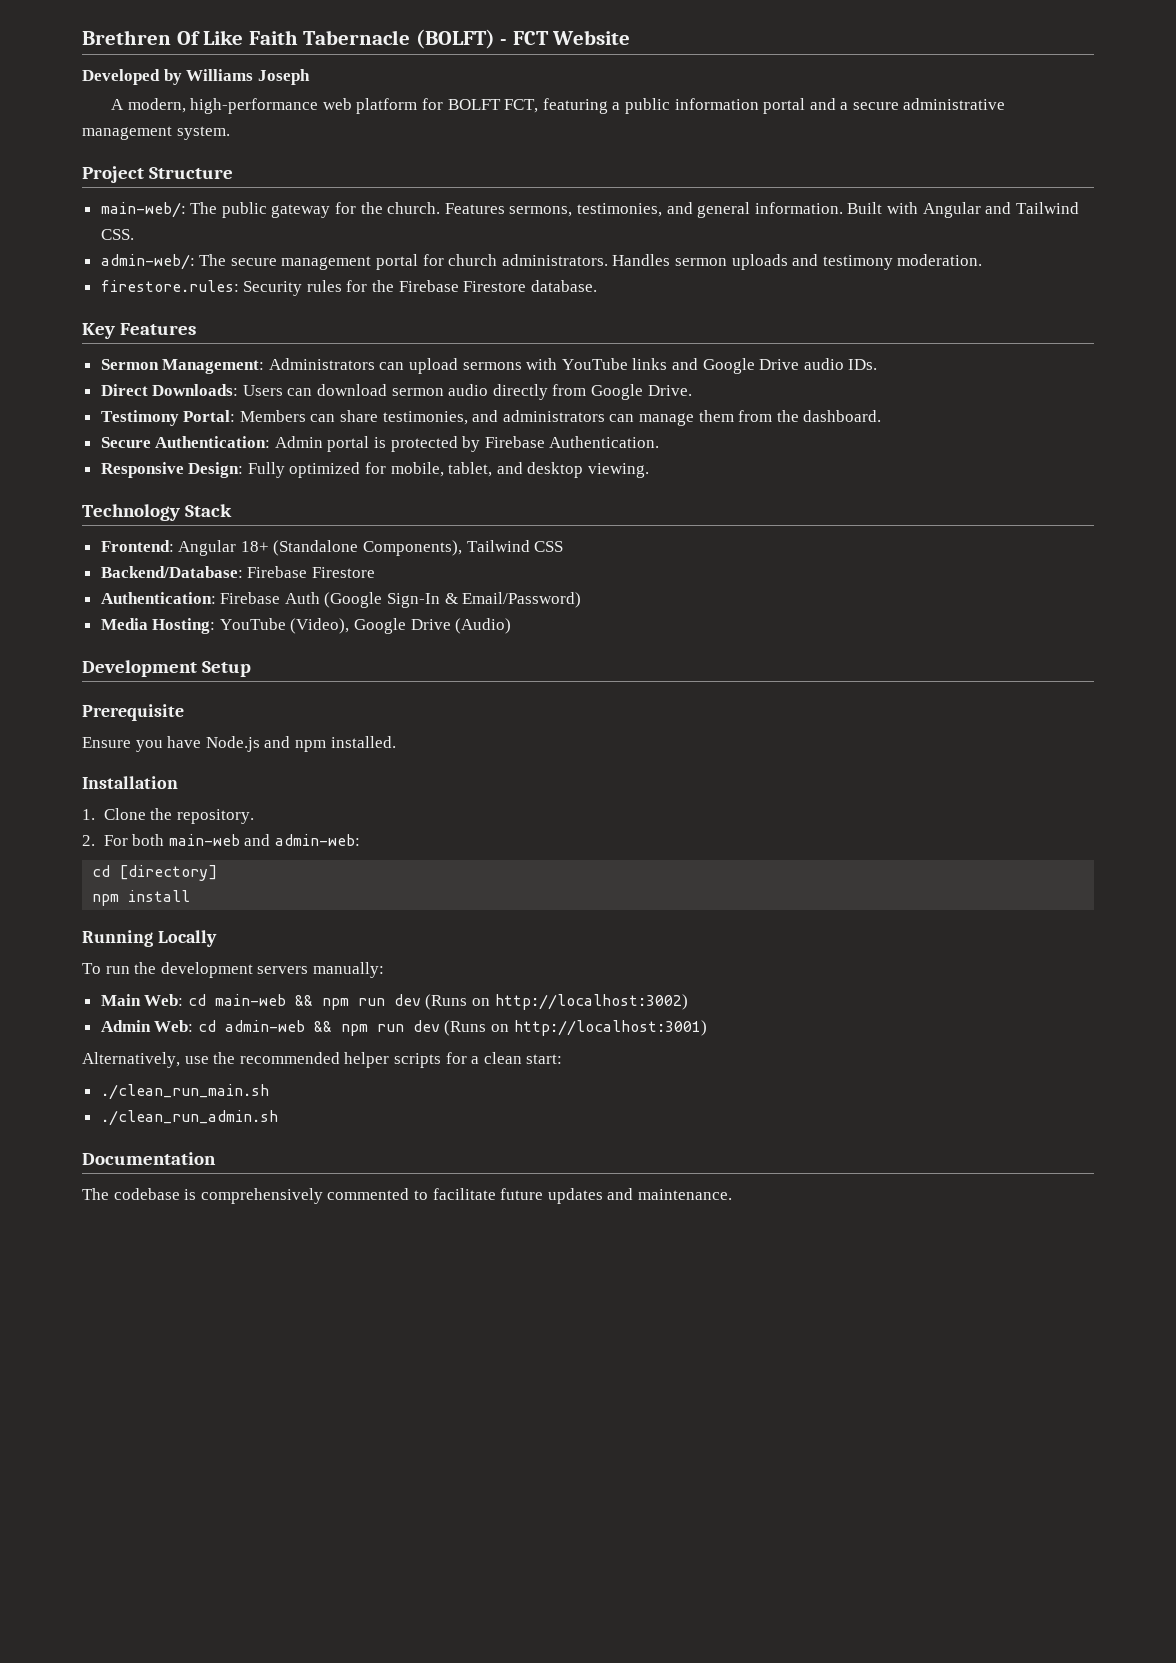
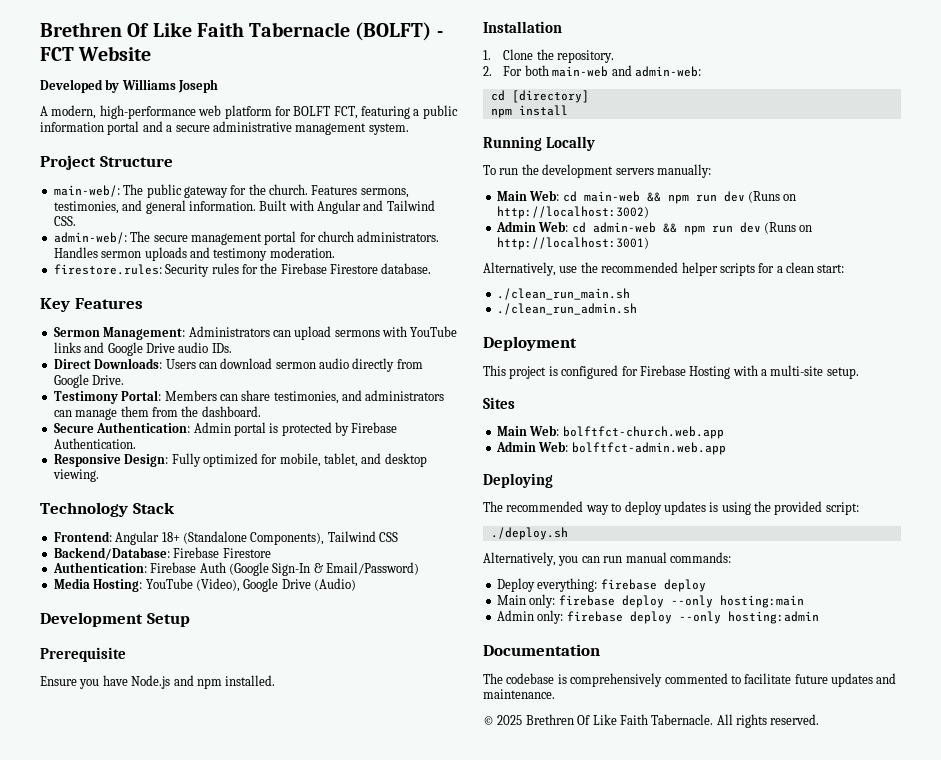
+ Deployment
+ This project is configured for Firebase Hosting with a multi-site setup.
+ Sites
+ Main Web: bolftfct-church.web.app
+ Admin Web: bolftfct-admin.web.app
+ Deploying
+ The recommended way to deploy updates is using the provided script:
+ ./deploy.sh
+ Alternatively, you can run manual commands:
+ Deploy everything: firebase deploy
+ Main only: firebase deploy --only hosting:main
+ Admin only: firebase deploy --only hosting:admin
+ © 2025 Brethren Of Like Faith Tabernacle. All rights reserved.

